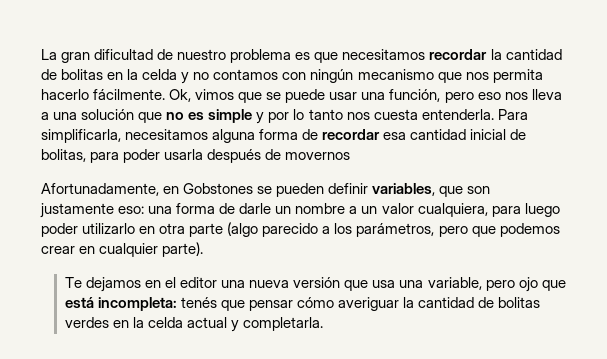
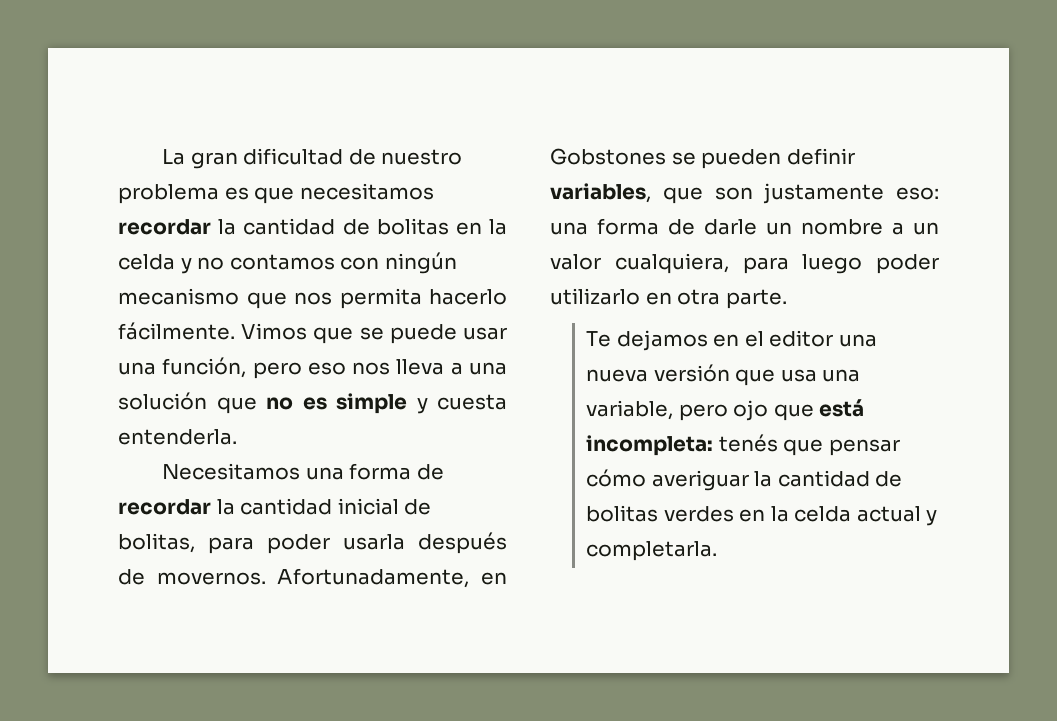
- Ok, vimos que se puede usar una función, pero eso nos lleva a una solución que no es simple y por lo tanto nos cuesta entenderla. Para simplificarla, necesitamos alguna forma de recordar esa cantidad inicial de bolitas, para poder usarla después de movernos
- Afortunadamente, en Gobstones se pueden definir variables, que son justamente eso: una forma de darle un nombre a un valor cualquiera, para luego poder utilizarlo en otra parte (algo parecido a los parámetros, pero que podemos crear en cualquier parte).
+ Vimos que se puede usar una función, pero eso nos lleva a una solución que no es simple y cuesta entenderla.
+ Necesitamos una forma de recordar la cantidad inicial de bolitas, para poder usarla después de movernos. Afortunadamente, en Gobstones se pueden definir variables, que son justamente eso: una forma de darle un nombre a un valor cualquiera, para luego poder utilizarlo en otra parte.

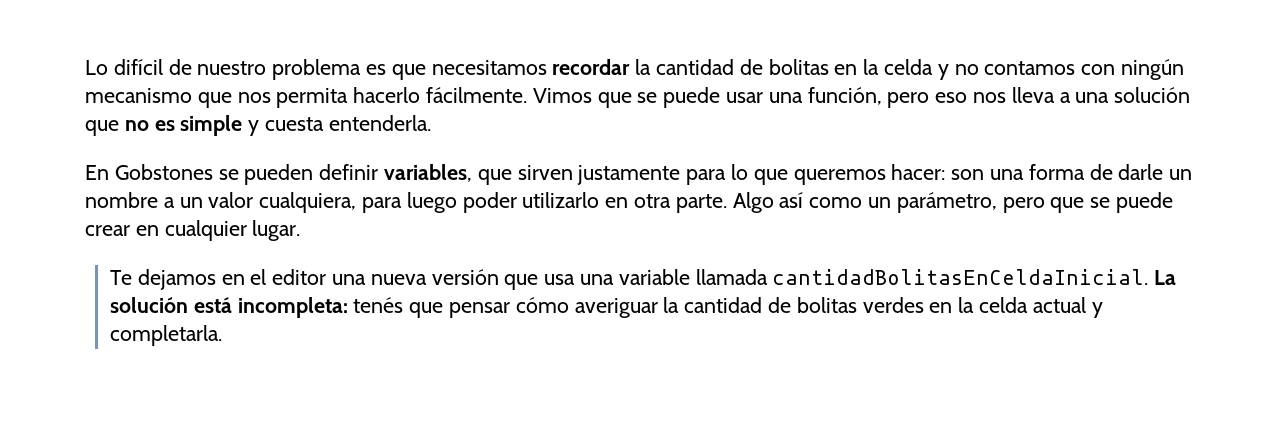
- La gran dificultad de nuestro problema es que necesitamos recordar la cantidad de bolitas en la celda y no contamos con ningún mecanismo que nos permita hacerlo fácilmente.
+ Lo difícil de nuestro problema es que necesitamos recordar la cantidad de bolitas en la celda y no contamos con ningún mecanismo que nos permita hacerlo fácilmente.
- Necesitamos una forma de recordar la cantidad inicial de bolitas, para poder usarla después de movernos. Afortunadamente, en Gobstones se pueden definir variables, que son justamente eso: una forma de darle un nombre a un valor cualquiera, para luego poder utilizarlo en otra parte.
+ En Gobstones se pueden definir variables, que sirven justamente para lo que queremos hacer: son una forma de darle un nombre a un valor cualquiera, para luego poder utilizarlo en otra parte. Algo así como un parámetro, pero que se puede crear en cualquier lugar.
- Te dejamos en el editor una nueva versión que usa una variable, pero ojo que está incompleta: tenés que pensar cómo averiguar la cantidad de bolitas verdes en la celda actual y completarla.
+ Te dejamos en el editor una nueva versión que usa una variable llamada cantidadBolitasEnCeldaInicial. La solución está incompleta: tenés que pensar cómo averiguar la cantidad de bolitas verdes en la celda actual y completarla.

